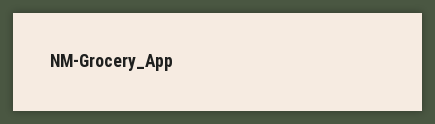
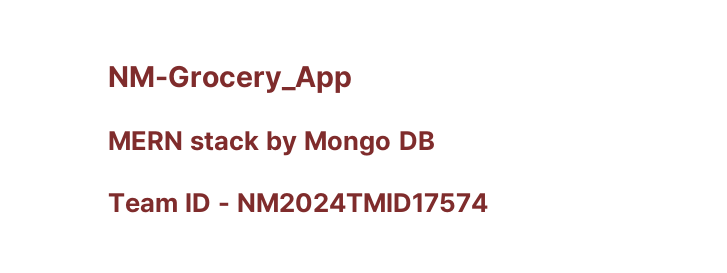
+ MERN stack by Mongo DB
+ Team ID - NM2024TMID17574

